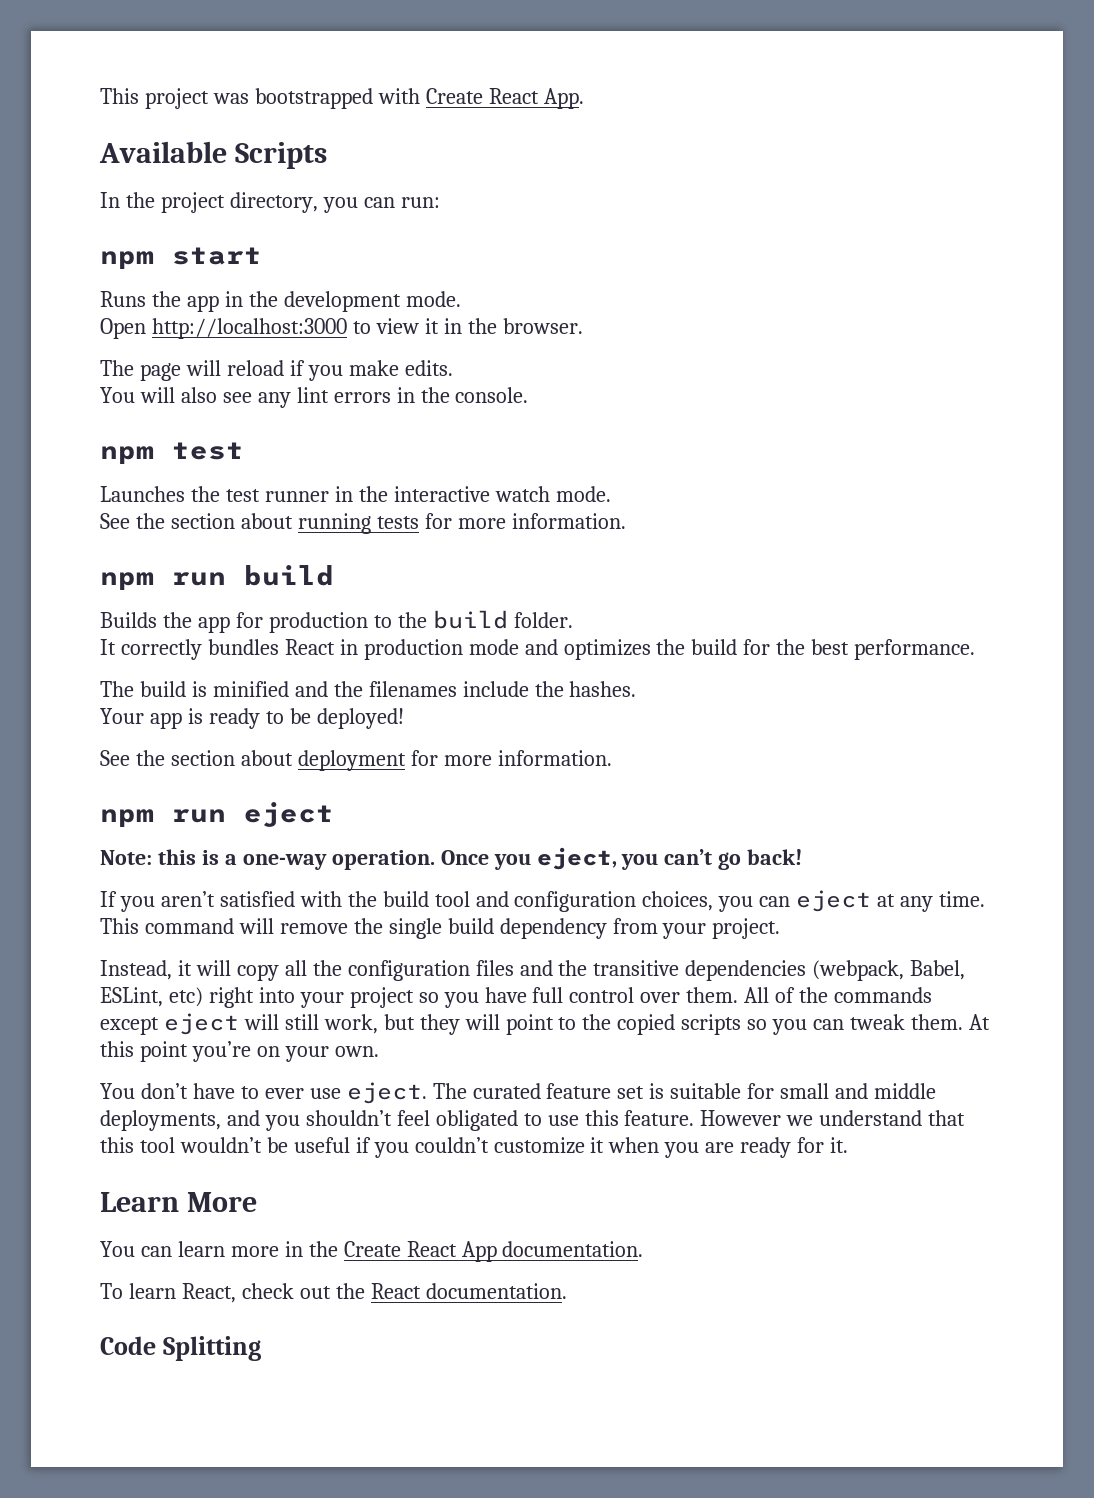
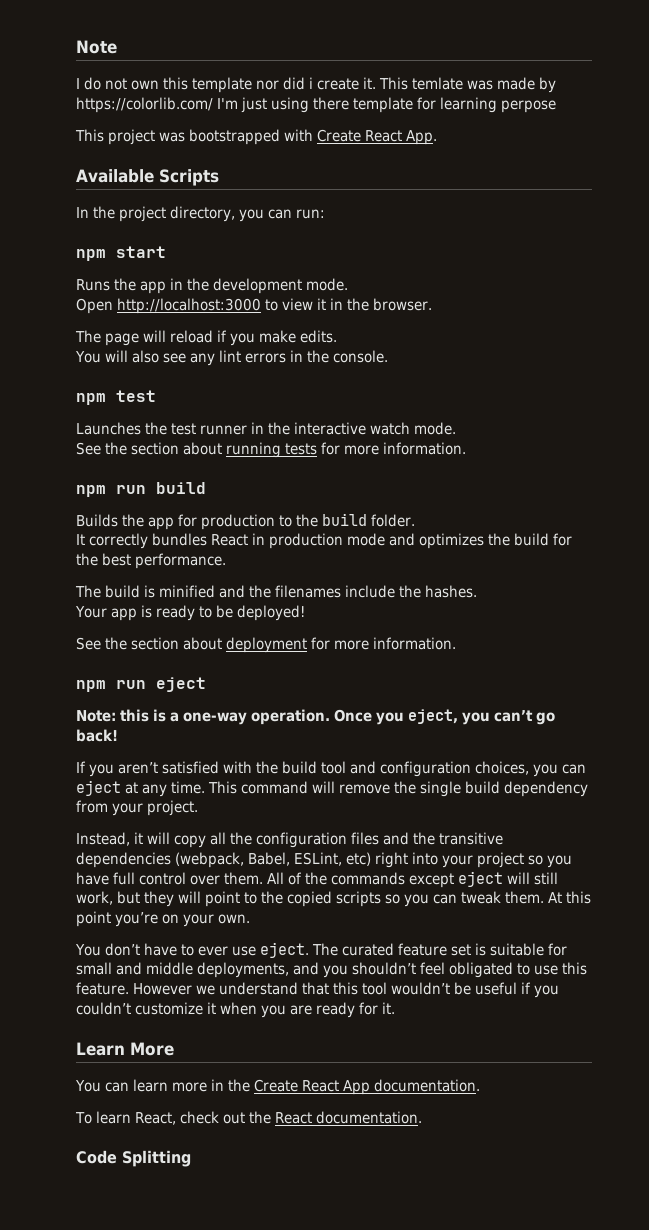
+ Note
+ I do not own this template nor did i create it. This temlate was made by https://colorlib.com/ I'm just using there template for learning perpose

